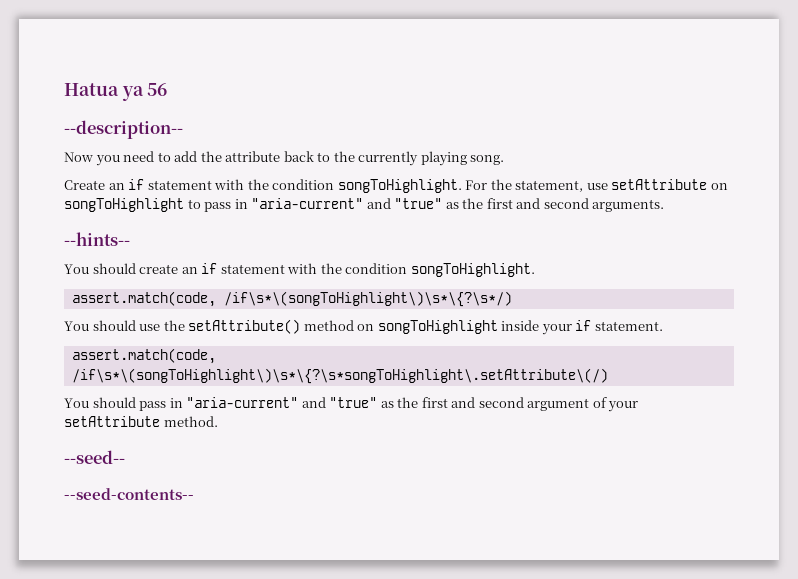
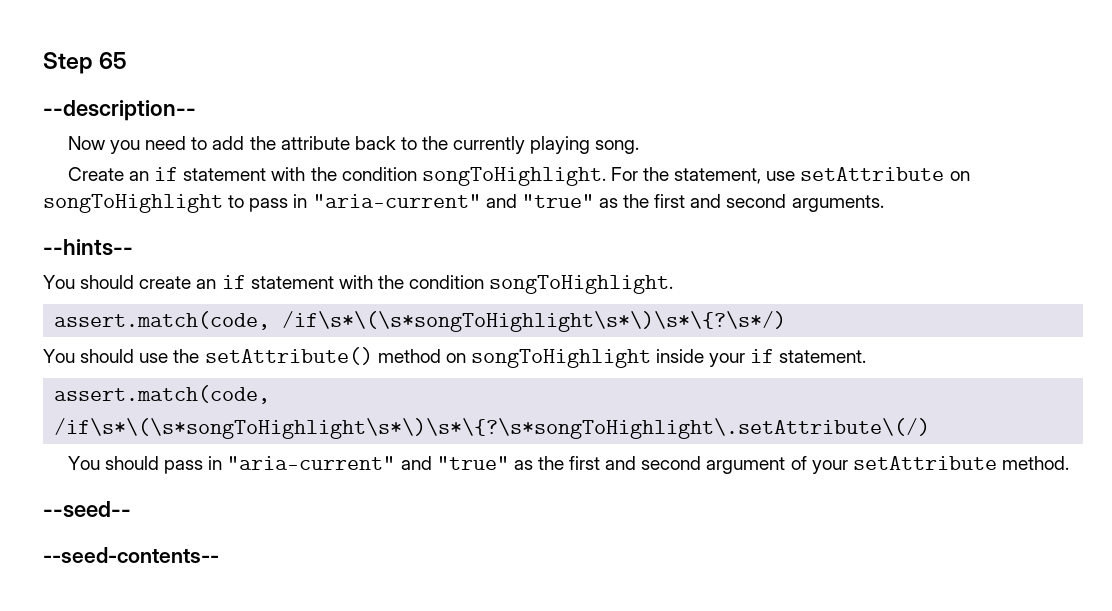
- Hatua ya 56
+ Step 65
- assert.match(code, /if\s*\(songToHighlight\)\s*\{?\s*/)
+ assert.match(code, /if\s*\(\s*songToHighlight\s*\)\s*\{?\s*/)
- assert.match(code, /if\s*\(songToHighlight\)\s*\{?\s*songToHighlight\.setAttribute\(/)
+ assert.match(code, /if\s*\(\s*songToHighlight\s*\)\s*\{?\s*songToHighlight\.setAttribute\(/)

